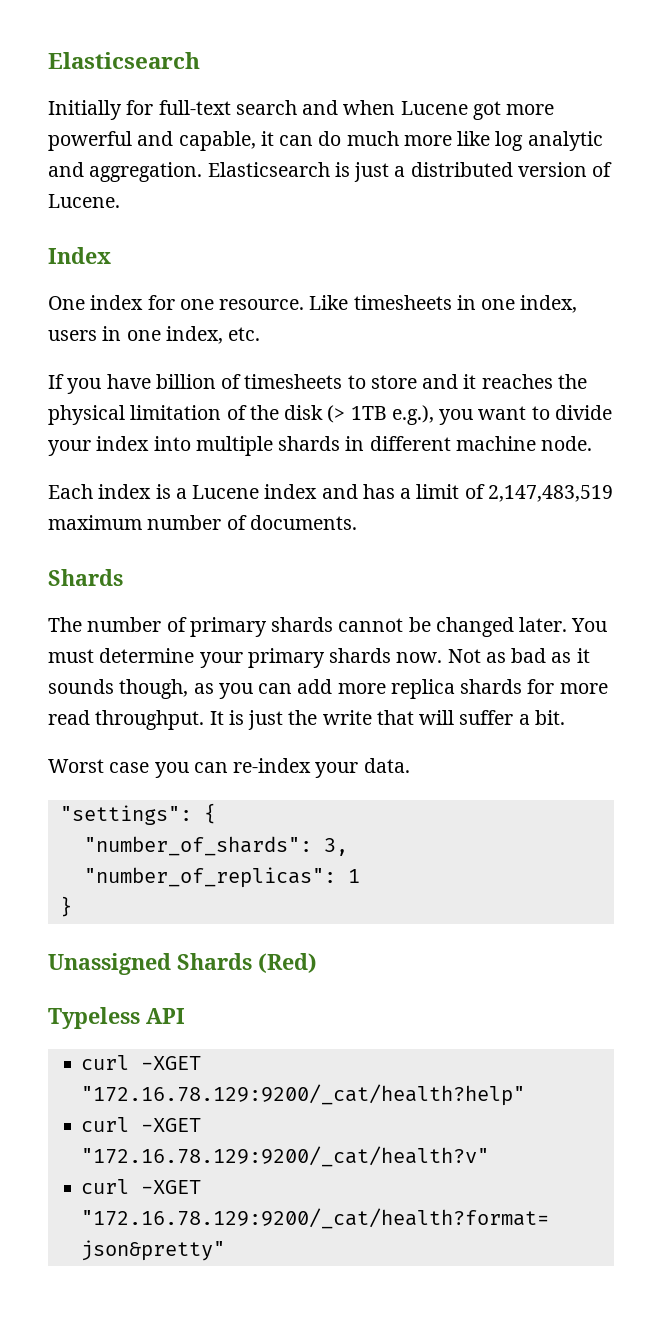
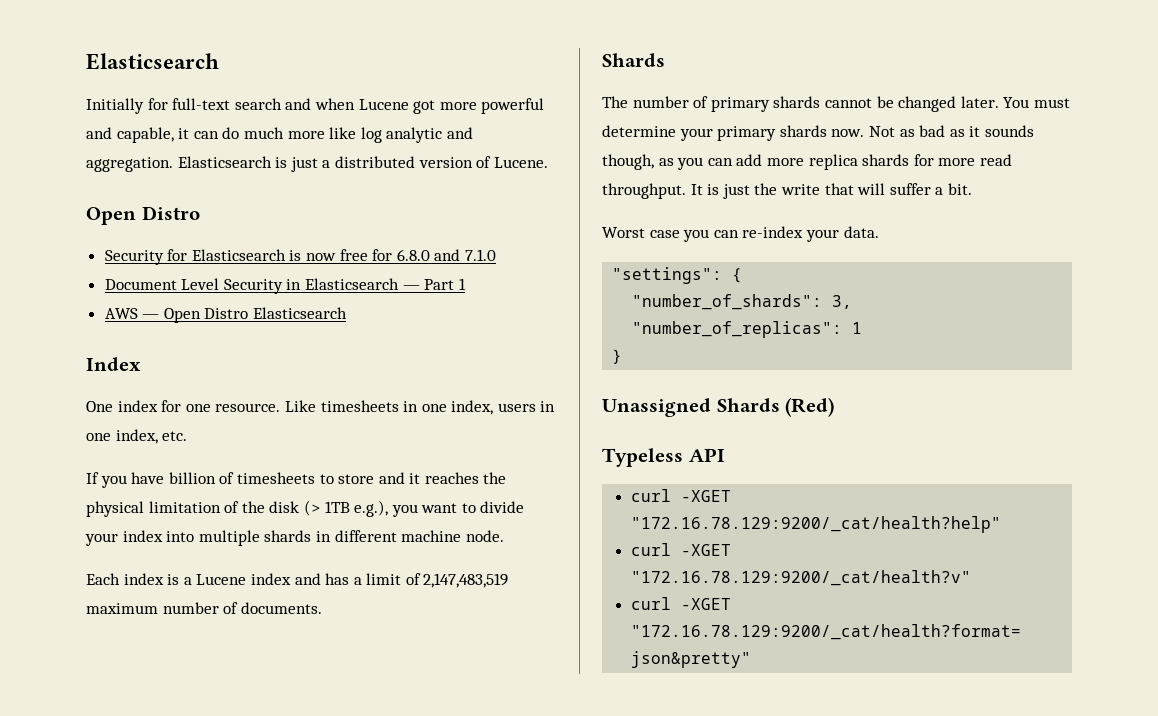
  Elasticsearch is just a distributed version of Lucene.
+ Open Distro
+ Security for Elasticsearch is now free for 6.8.0 and 7.1.0
+ Document Level Security in Elasticsearch — Part 1
+ AWS — Open Distro Elasticsearch

